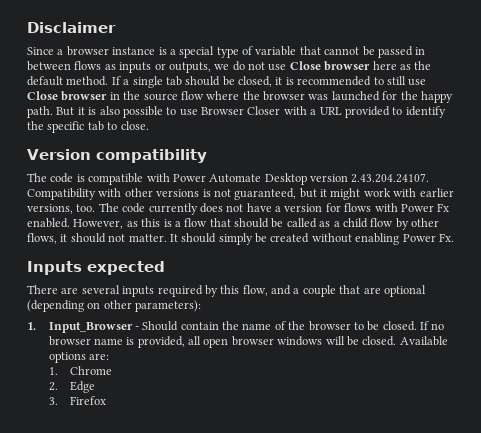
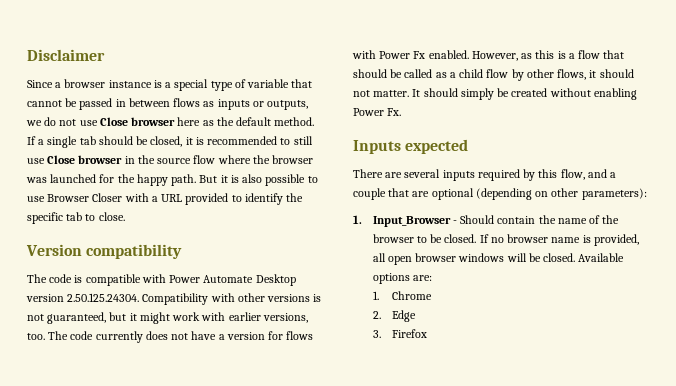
- The code is compatible with Power Automate Desktop version 2.43.204.24107. Compatibility with other versions is not guaranteed, but it might work with earlier versions, too.
+ The code is compatible with Power Automate Desktop version 2.50.125.24304. Compatibility with other versions is not guaranteed, but it might work with earlier versions, too.

